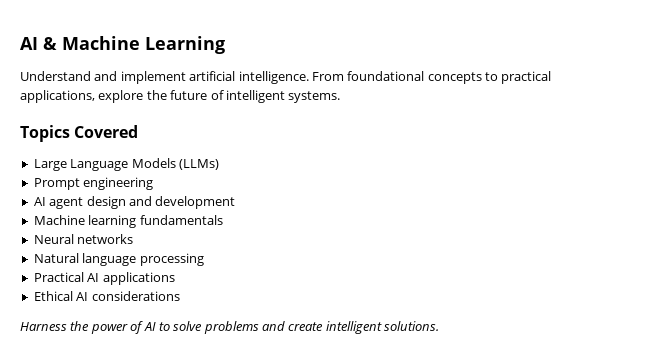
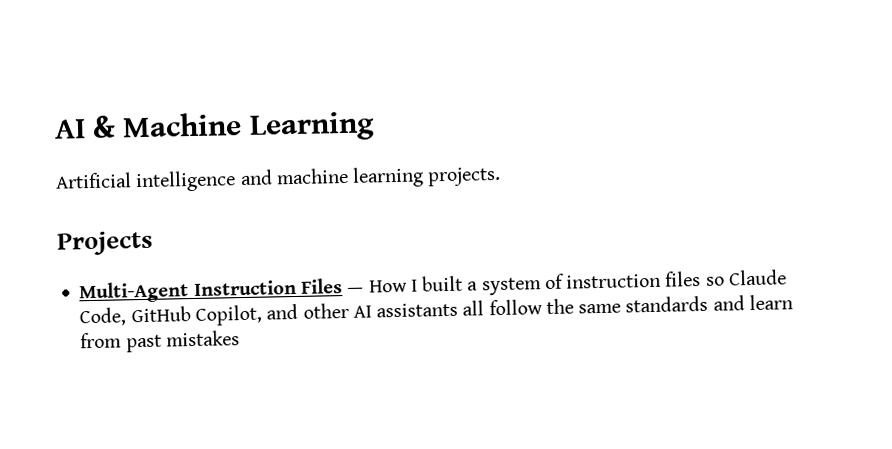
- Understand and implement artificial intelligence. From foundational concepts to practical applications, explore the future of intelligent systems.
- Topics Covered
- Large Language Models (LLMs)
- Prompt engineering
- AI agent design and development
- Machine learning fundamentals
- Neural networks
- Natural language processing
- Practical AI applications
- Ethical AI considerations
- Harness the power of AI to solve problems and create intelligent solutions.
+ Artificial intelligence and machine learning projects.
+ Projects
+ Multi-Agent Instruction Files — How I built a system of instruction files so Claude Code, GitHub Copilot, and other AI assistants all follow the same standards and learn from past mistakes

